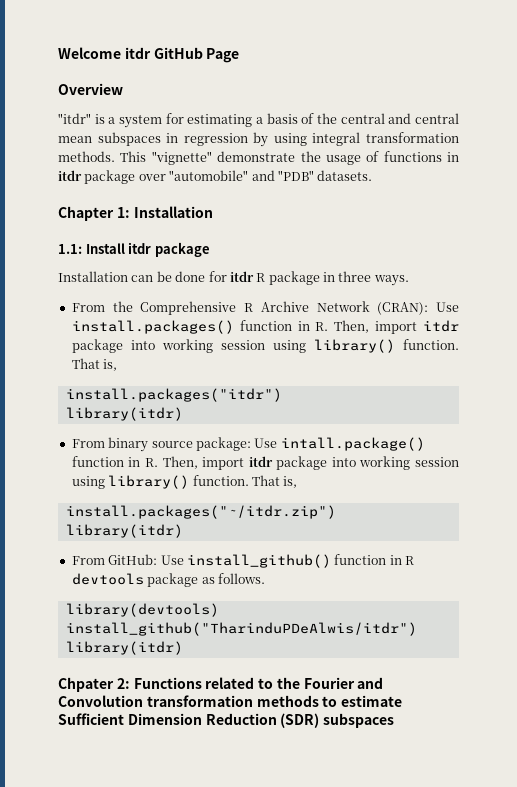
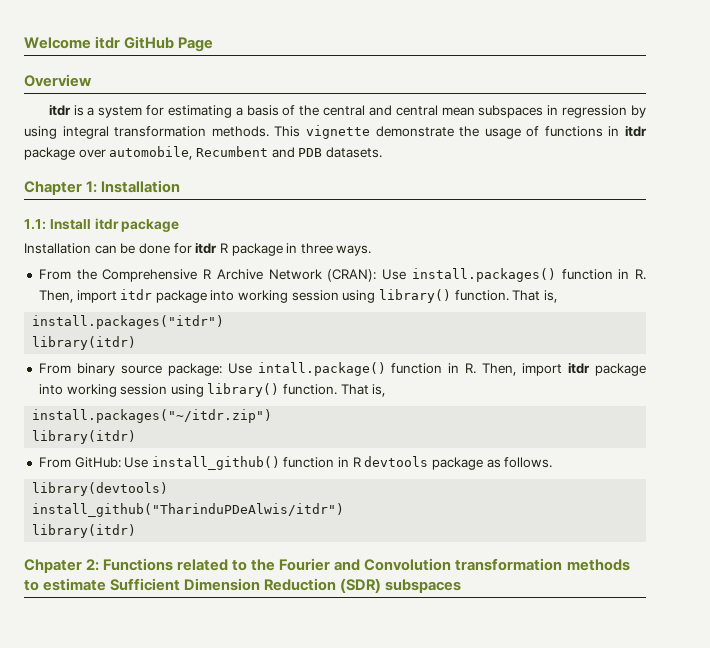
- "itdr" is a system for estimating a basis of the central and central mean subspaces in regression by using integral transformation methods.
+ itdr is a system for estimating a basis of the central and central mean subspaces in regression by using integral transformation methods.
- This "vignette" demonstrate the usage of functions in itdr package over "automobile" and "PDB" datasets.
+ This vignette demonstrate the usage of functions in itdr package over automobile, Recumbent and PDB datasets.

